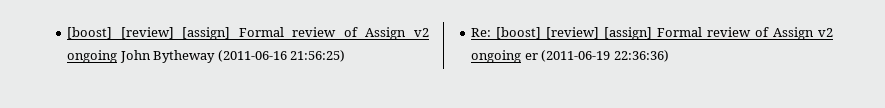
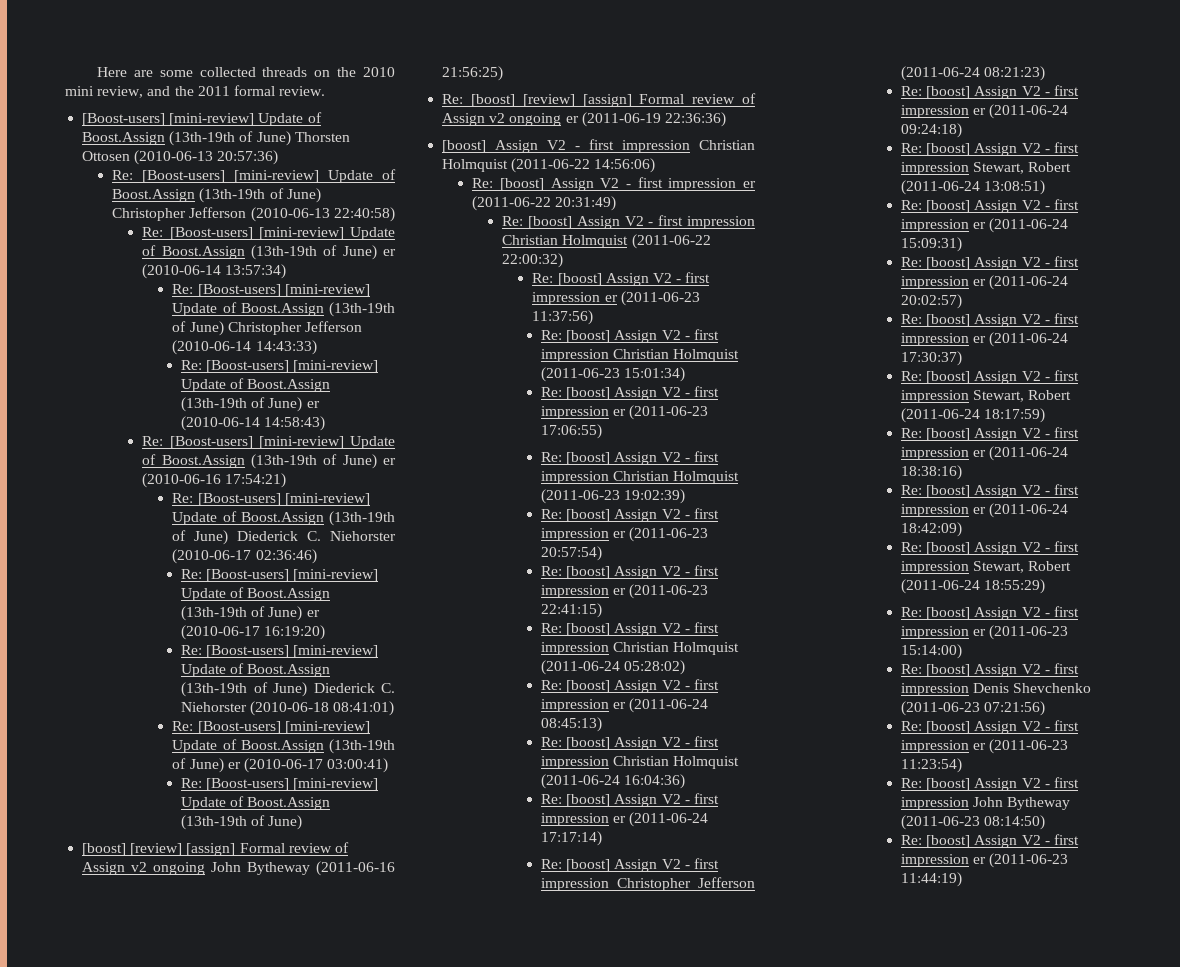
+ Here are some collected threads on the 2010 mini review, and the 2011 formal review.
+ [Boost-users] [mini-review] Update of Boost.Assign (13th-19th of June) Thorsten Ottosen (2010-06-13 20:57:36)
+ Re: [Boost-users] [mini-review] Update of Boost.Assign (13th-19th of June) Christopher Jefferson (2010-06-13 22:40:58)
+ Re: [Boost-users] [mini-review] Update of Boost.Assign (13th-19th of June) er (2010-06-14 13:57:34)
+ Re: [Boost-users] [mini-review] Update of Boost.Assign (13th-19th of June) Christopher Jefferson (2010-06-14 14:43:33)
+ Re: [Boost-users] [mini-review] Update of Boost.Assign (13th-19th of June) er (2010-06-14 14:58:43)
+ Re: [Boost-users] [mini-review] Update of Boost.Assign (13th-19th of June) er (2010-06-16 17:54:21)
+ Re: [Boost-users] [mini-review] Update of Boost.Assign (13th-19th of June) Diederick C. Niehorster (2010-06-17 02:36:46)
+ Re: [Boost-users] [mini-review] Update of Boost.Assign (13th-19th of June) er (2010-06-17 16:19:20)
+ Re: [Boost-users] [mini-review] Update of Boost.Assign (13th-19th of June) Diederick C. Niehorster (2010-06-18 08:41:01)
+ Re: [Boost-users] [mini-review] Update of Boost.Assign (13th-19th of June) er (2010-06-17 03:00:41)
+ Re: [Boost-users] [mini-review] Update of Boost.Assign (13th-19th of June)
+ [boost] Assign V2 - first impression Christian Holmquist (2011-06-22 14:56:06)
+ Re: [boost] Assign V2 - first impression er (2011-06-22 20:31:49)
+ Re: [boost] Assign V2 - first impression Christian Holmquist (2011-06-22 22:00:32)
+ Re: [boost] Assign V2 - first impression er (2011-06-23 11:37:56)
+ Re: [boost] Assign V2 - first impression Christian Holmquist (2011-06-23 15:01:34)
+ Re: [boost] Assign V2 - first impression er (2011-06-23 17:06:55)
+ Re: [boost] Assign V2 - first impression Christian Holmquist (2011-06-23 19:02:39)
+ Re: [boost] Assign V2 - first impression er (2011-06-23 20:57:54)
+ Re: [boost] Assign V2 - first impression er (2011-06-23 22:41:15)
+ Re: [boost] Assign V2 - first impression Christian Holmquist (2011-06-24 05:28:02)
+ Re: [boost] Assign V2 - first impression er (2011-06-24 08:45:13)
+ Re: [boost] Assign V2 - first impression Christian Holmquist (2011-06-24 16:04:36)
+ Re: [boost] Assign V2 - first impression er (2011-06-24 17:17:14)
+ Re: [boost] Assign V2 - first impression Christopher Jefferson (2011-06-24 08:21:23)
+ Re: [boost] Assign V2 - first impression er (2011-06-24 09:24:18)
+ Re: [boost] Assign V2 - first impression Stewart, Robert (2011-06-24 13:08:51)
+ Re: [boost] Assign V2 - first impression er (2011-06-24 15:09:31)
+ Re: [boost] Assign V2 - first impression er (2011-06-24 20:02:57)
+ Re: [boost] Assign V2 - first impression er (2011-06-24 17:30:37)
+ Re: [boost] Assign V2 - first impression Stewart, Robert (2011-06-24 18:17:59)
+ Re: [boost] Assign V2 - first impression er (2011-06-24 18:38:16)
+ Re: [boost] Assign V2 - first impression er (2011-06-24 18:42:09)
+ Re: [boost] Assign V2 - first impression Stewart, Robert (2011-06-24 18:55:29)
+ Re: [boost] Assign V2 - first impression er (2011-06-23 15:14:00)
+ Re: [boost] Assign V2 - first impression Denis Shevchenko (2011-06-23 07:21:56)
+ Re: [boost] Assign V2 - first impression er (2011-06-23 11:23:54)
+ Re: [boost] Assign V2 - first impression John Bytheway (2011-06-23 08:14:50)
+ Re: [boost] Assign V2 - first impression er (2011-06-23 11:44:19)

